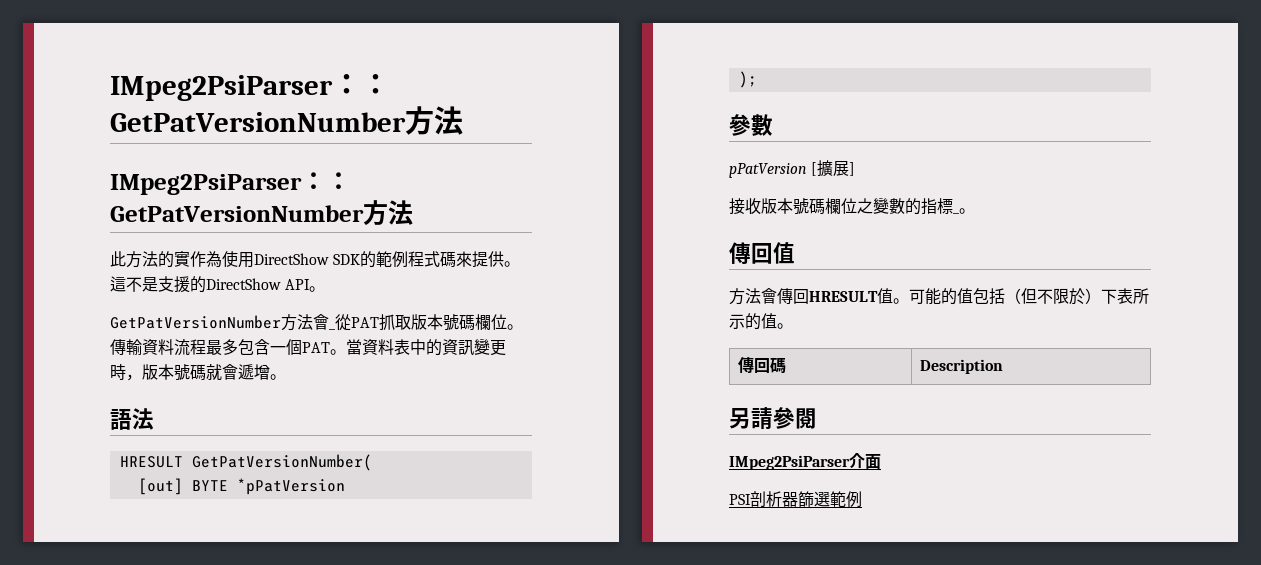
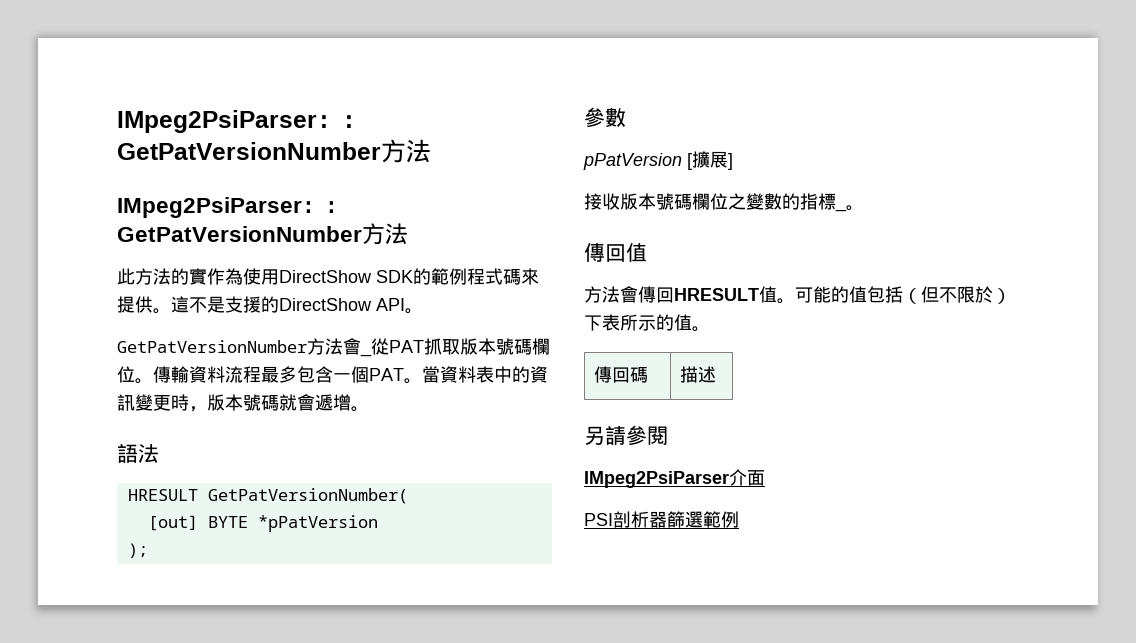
- 傳回碼 | Description
+ 傳回碼 | 描述

